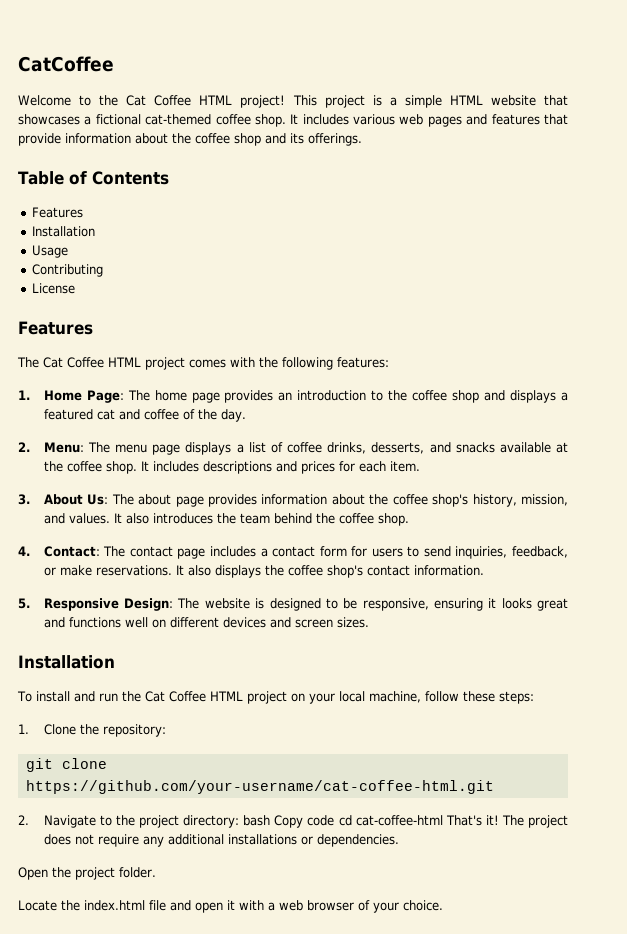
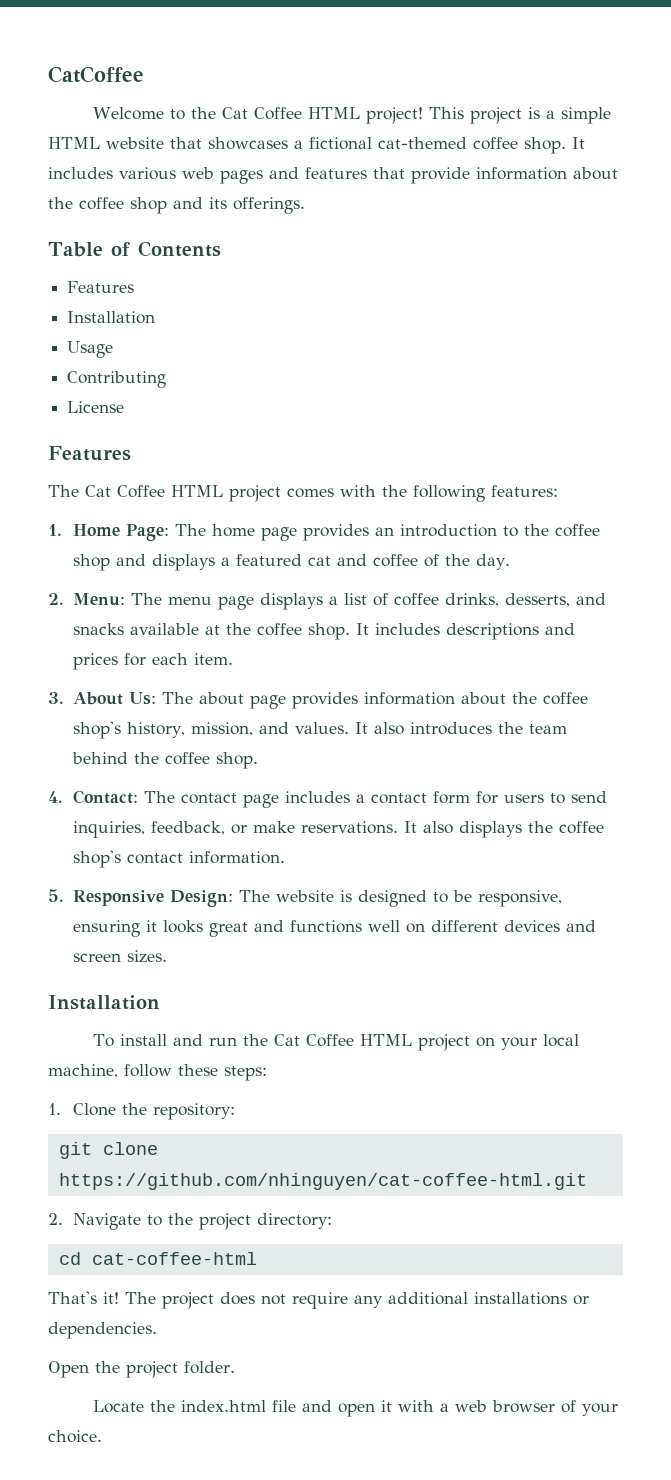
- git clone https://github.com/your-username/cat-coffee-html.git
+ git clone https://github.com/nhinguyen/cat-coffee-html.git
- 2. Navigate to the project directory: bash Copy code cd cat-coffee-html That's it!
+ 2. Navigate to the project directory:
+ cd cat-coffee-html
+ That's it!

